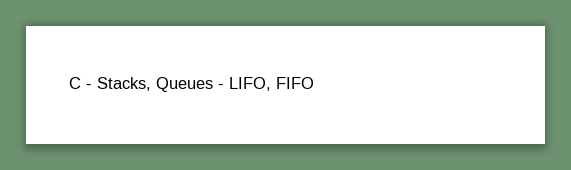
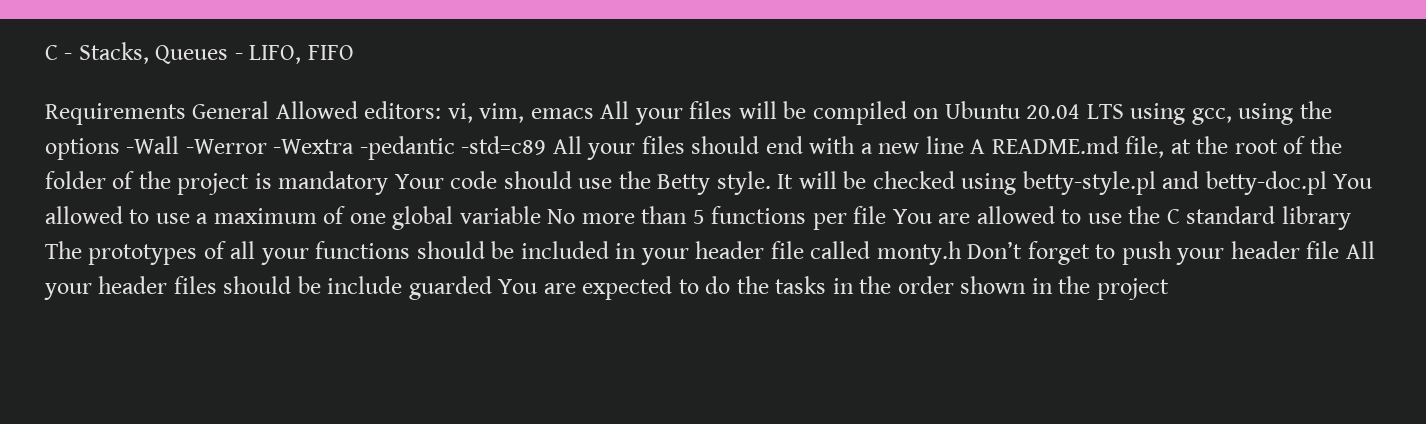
+ Requirements General Allowed editors: vi, vim, emacs All your files will be compiled on Ubuntu 20.04 LTS using gcc, using the options -Wall -Werror -Wextra -pedantic -std=c89 All your files should end with a new line A README.md file, at the root of the folder of the project is mandatory Your code should use the Betty style. It will be checked using betty-style.pl and betty-doc.pl You allowed to use a maximum of one global variable No more than 5 functions per file You are allowed to use the C standard library The prototypes of all your functions should be included in your header file called monty.h Don’t forget to push your header file All your header files should be include guarded You are expected to do the tasks in the order shown in the project

